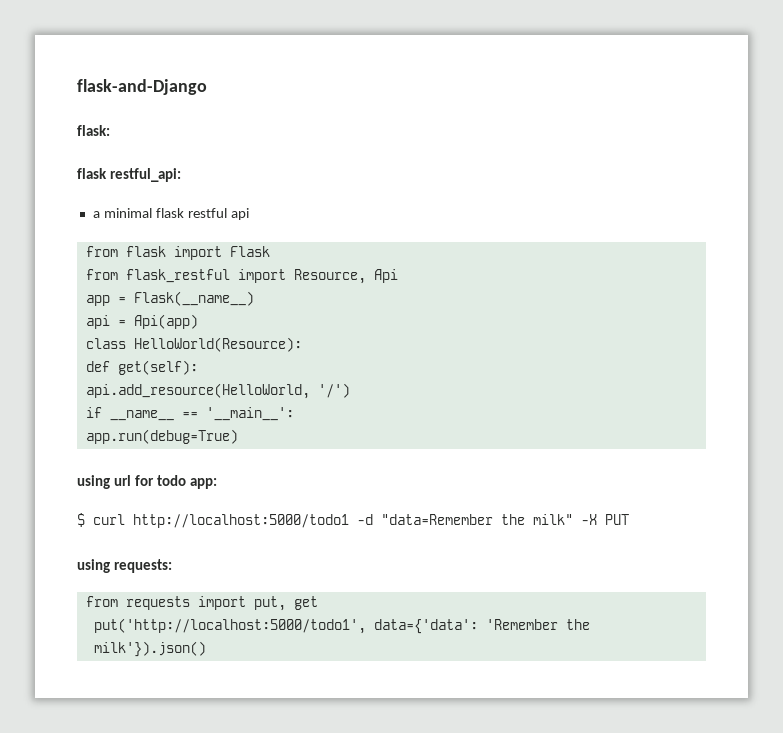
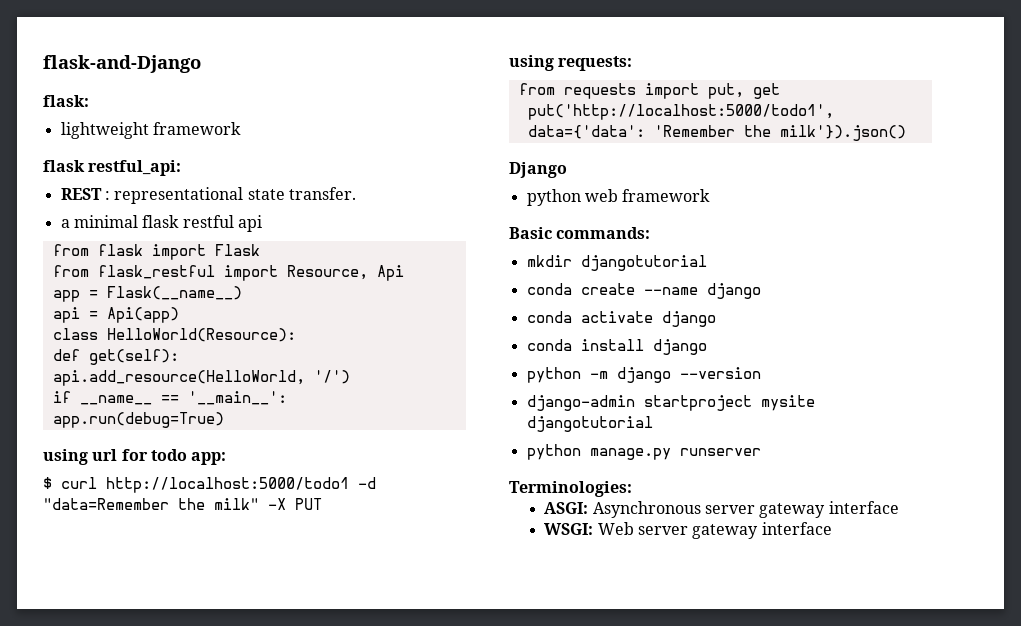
+ lightweight framework
+ REST : representational state transfer.
+ Django
+ python web framework
+ Basic commands:
+ mkdir djangotutorial
+ conda create --name django
+ conda activate django
+ conda install django
+ python -m django --version
+ django-admin startproject mysite djangotutorial
+ python manage.py runserver
+ Terminologies:
+ ASGI: Asynchronous server gateway interface
+ WSGI: Web server gateway interface

